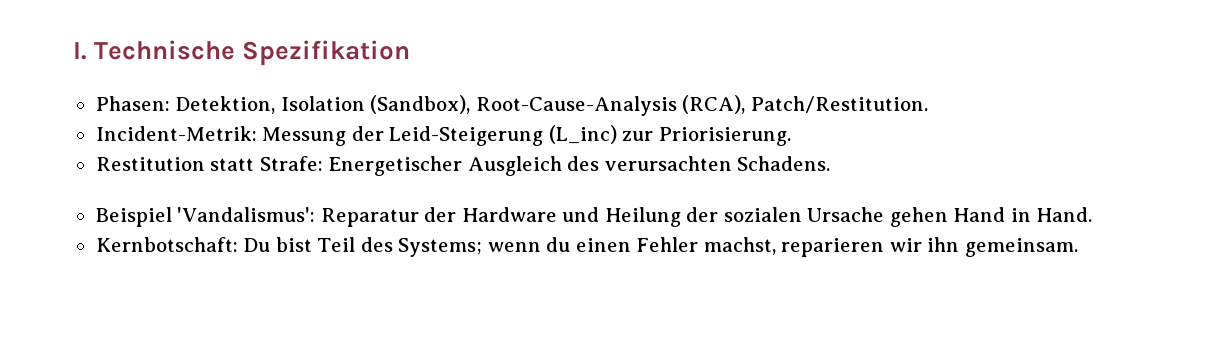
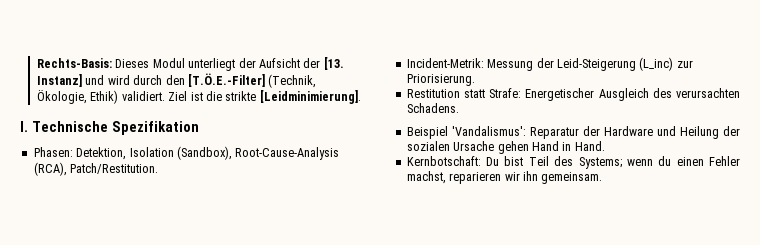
+ Rechts-Basis: Dieses Modul unterliegt der Aufsicht der [13. Instanz] und wird durch den [T.Ö.E.-Filter] (Technik, Ökologie, Ethik) validiert. Ziel ist die strikte [Leidminimierung].

